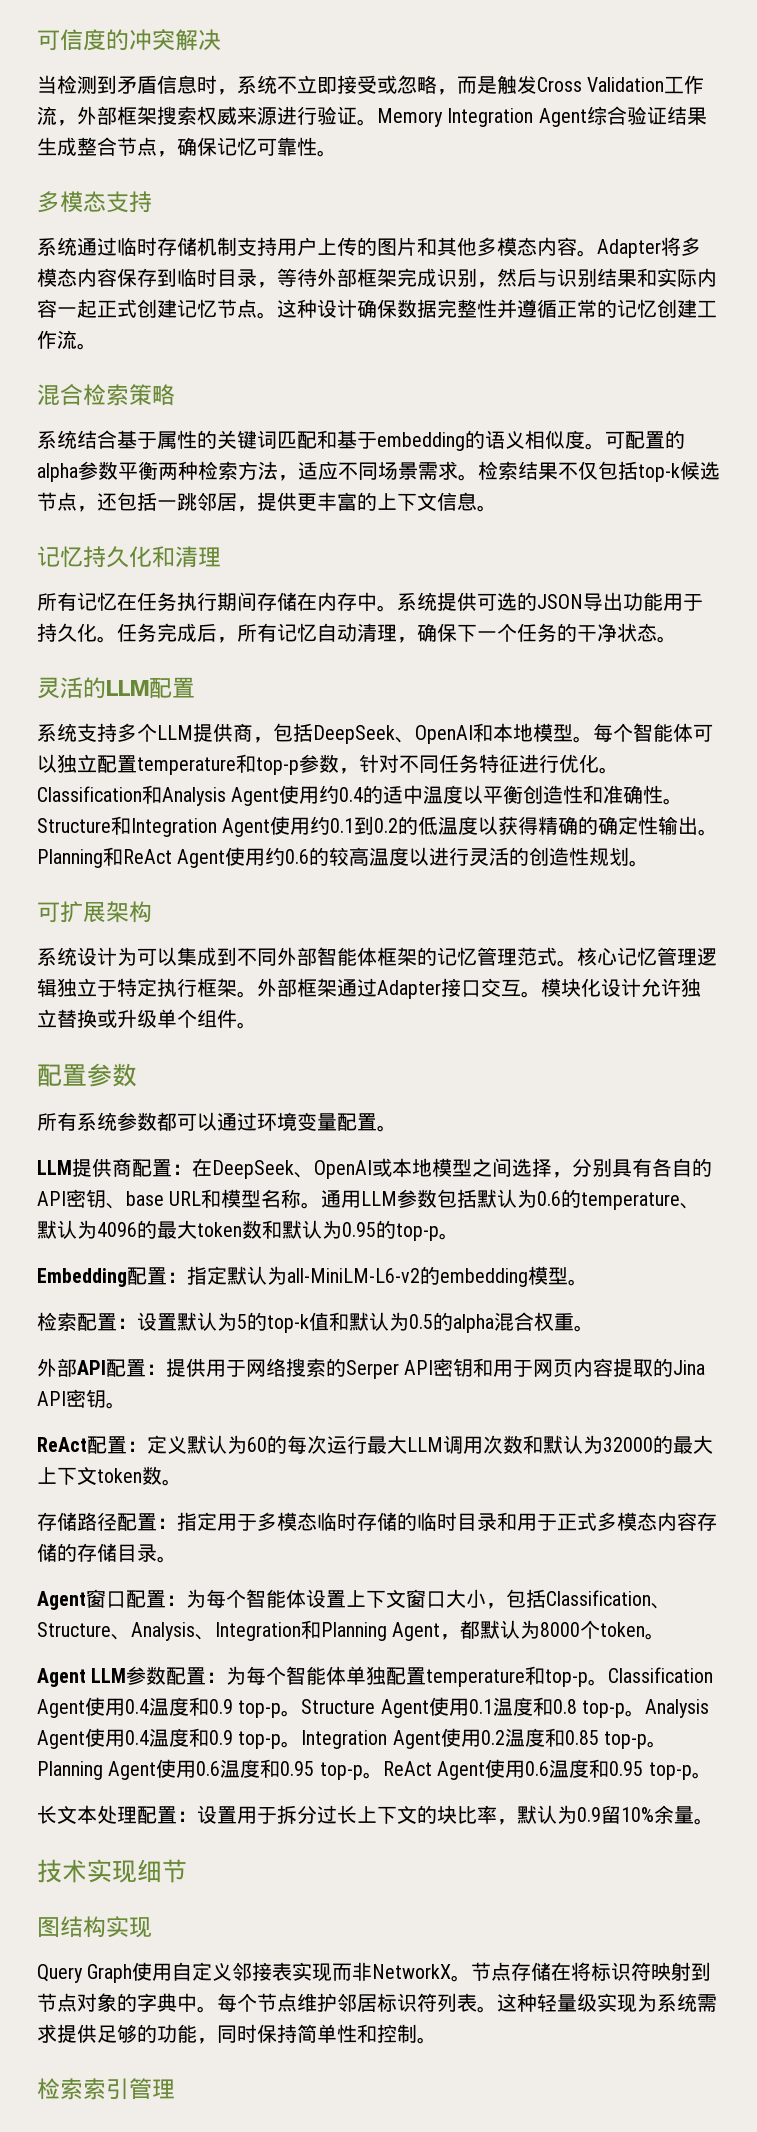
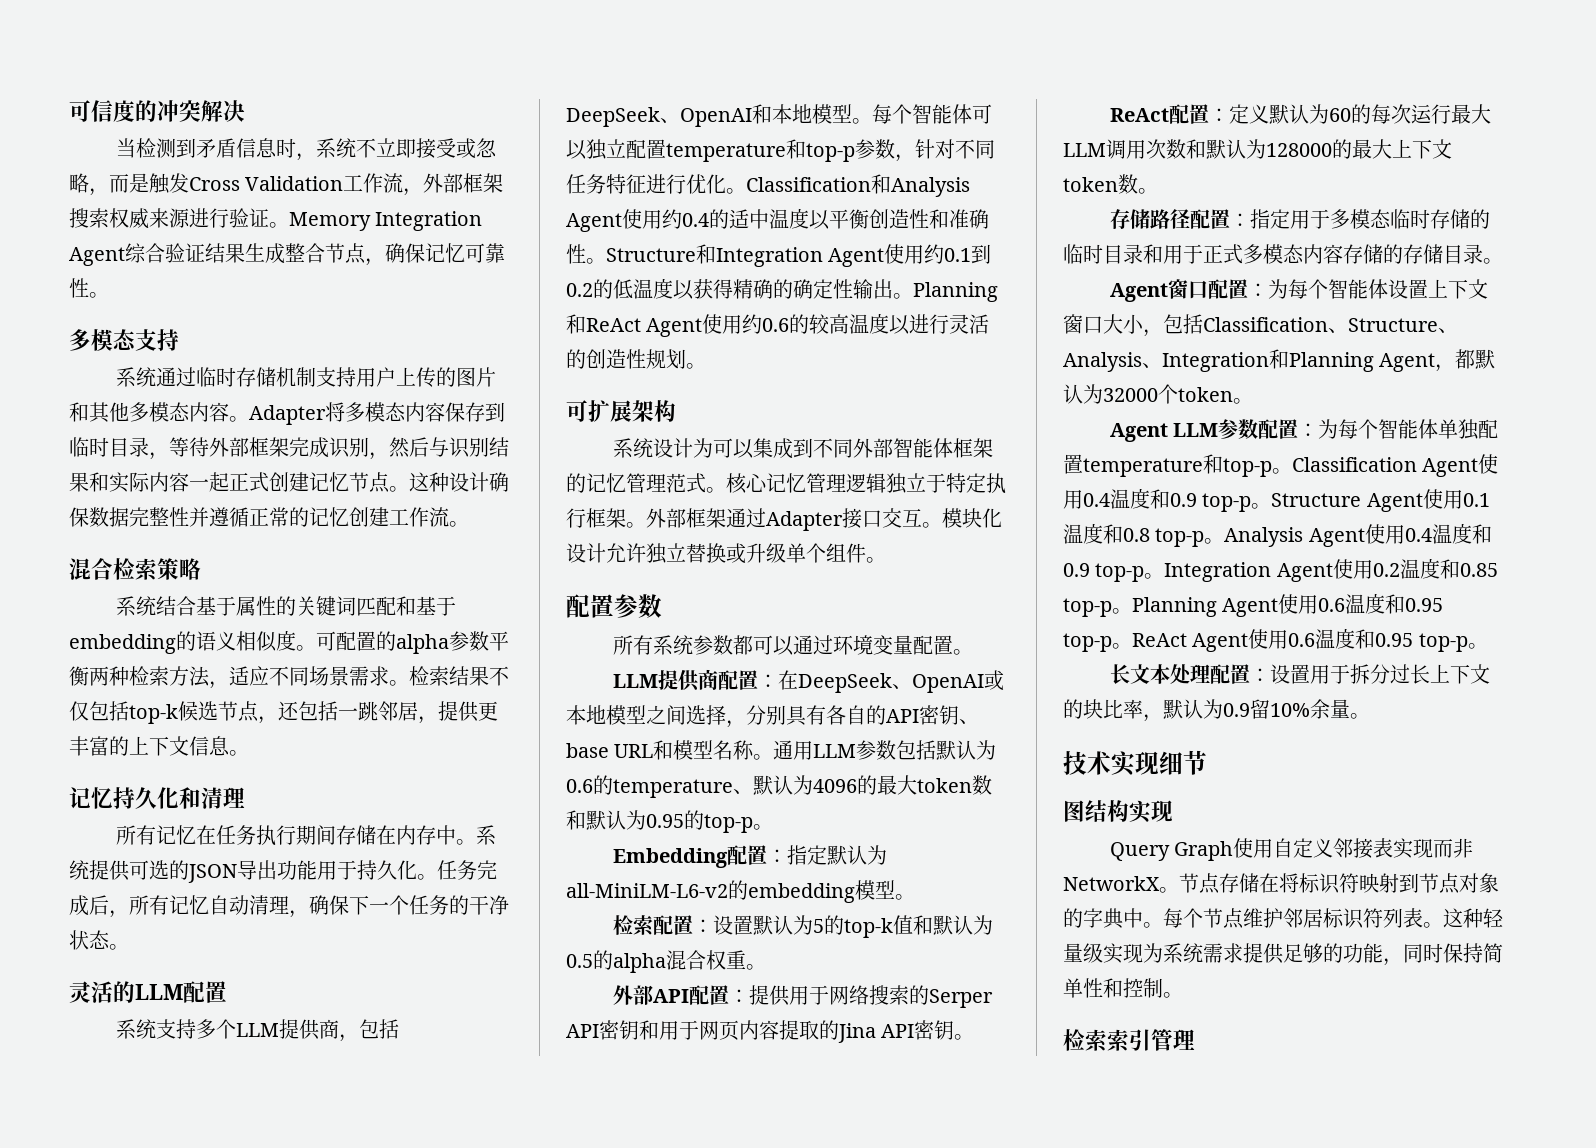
- ReAct配置：定义默认为60的每次运行最大LLM调用次数和默认为32000的最大上下文token数。
+ ReAct配置：定义默认为60的每次运行最大LLM调用次数和默认为128000的最大上下文token数。
- Agent窗口配置：为每个智能体设置上下文窗口大小，包括Classification、Structure、Analysis、Integration和Planning Agent，都默认为8000个token。
+ Agent窗口配置：为每个智能体设置上下文窗口大小，包括Classification、Structure、Analysis、Integration和Planning Agent，都默认为32000个token。

